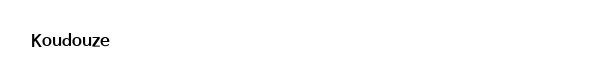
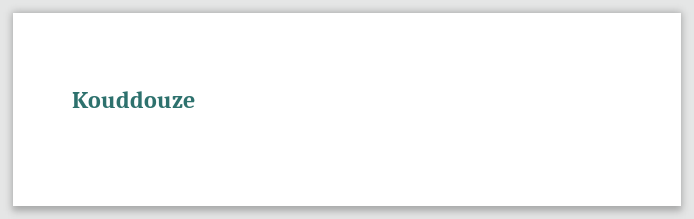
- Koudouze
+ Kouddouze

